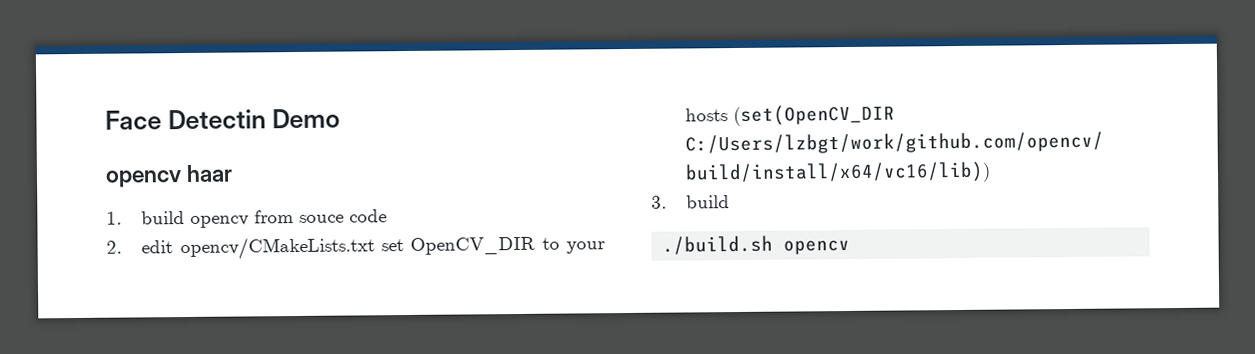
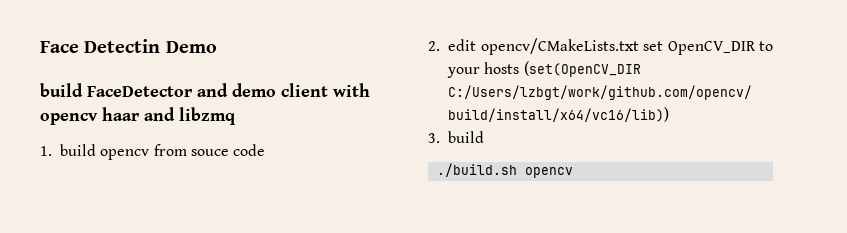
- opencv haar
+ build FaceDetector and demo client with opencv haar and libzmq

